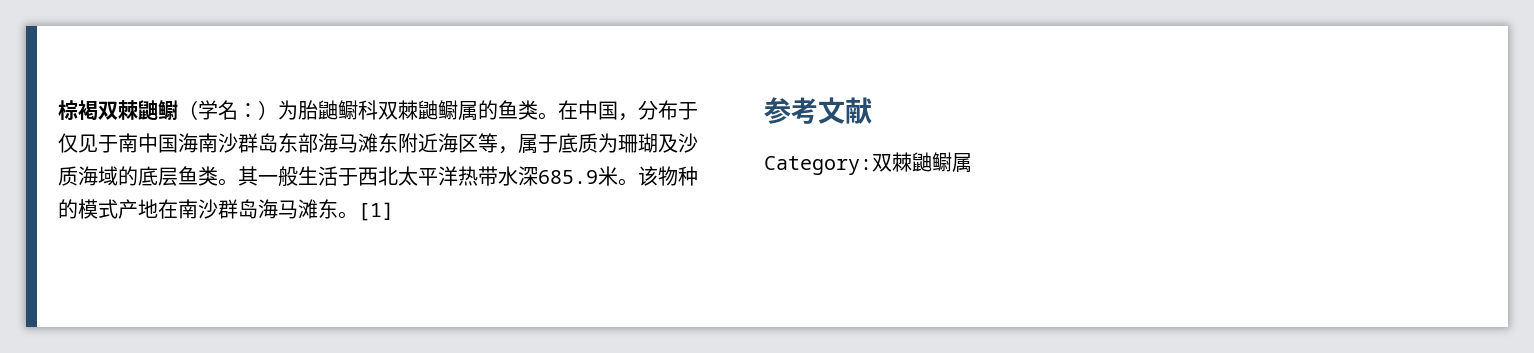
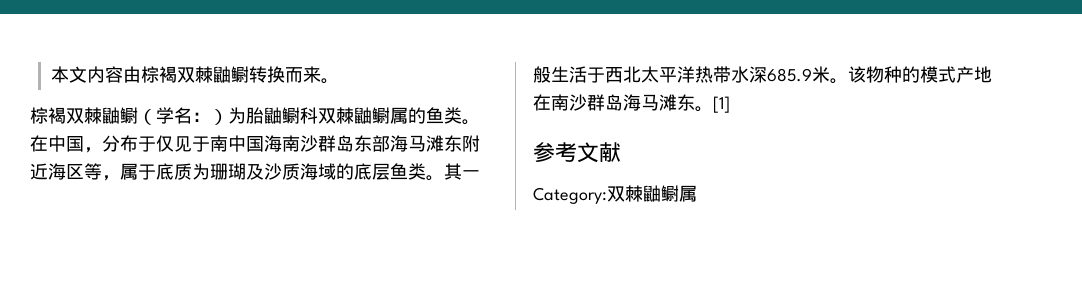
+ 本文内容由棕褐双棘鼬鳚转换而来。

